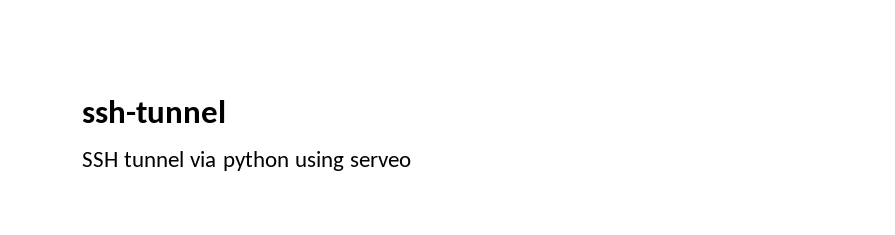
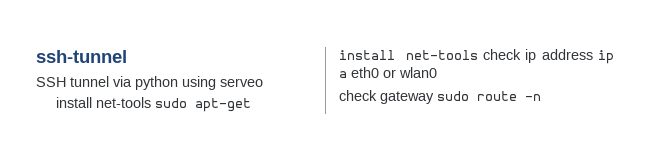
+ install net-tools sudo apt-get install net-tools check ip address ip a eth0 or wlan0
+ check gateway sudo route -n

